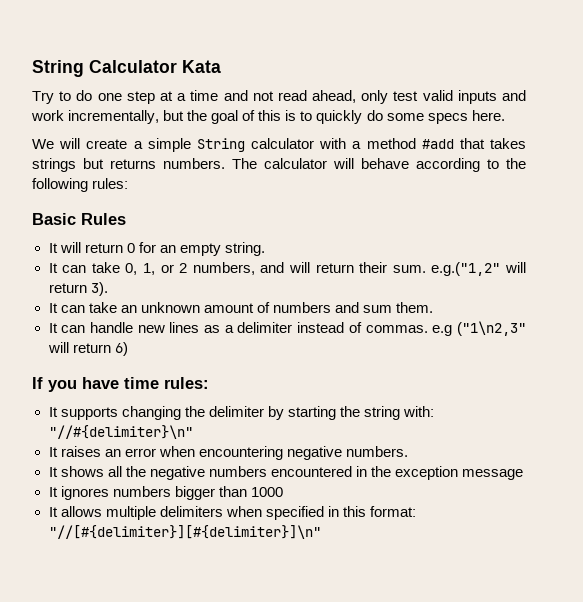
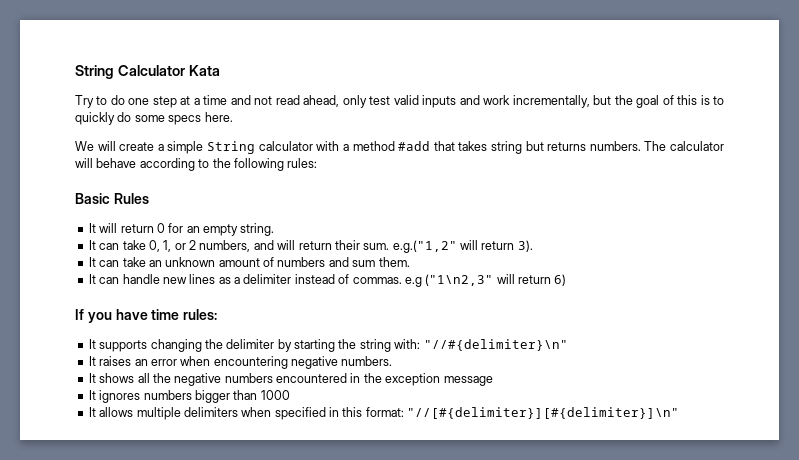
- We will create a simple String calculator with a method #add that takes strings but returns numbers.
+ We will create a simple String calculator with a method #add that takes string but returns numbers.

